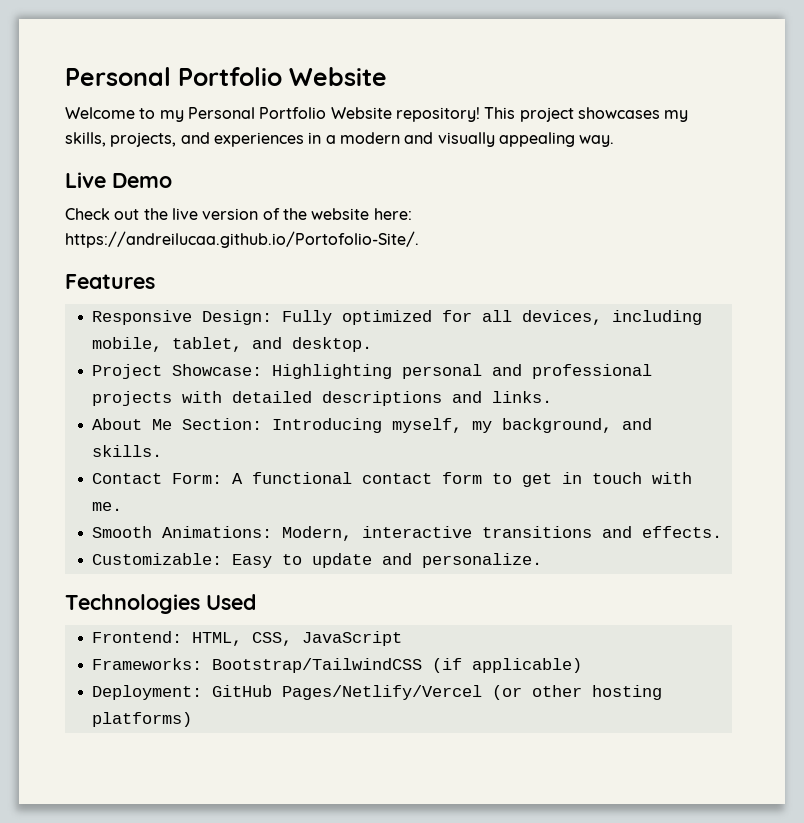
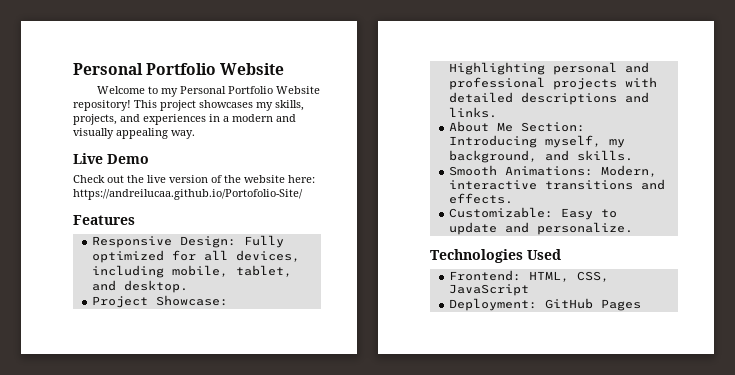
- Check out the live version of the website here: https://andreilucaa.github.io/Portofolio-Site/.
+ Check out the live version of the website here: https://andreilucaa.github.io/Portofolio-Site/
- Contact Form: A functional contact form to get in touch with me.
- Frameworks: Bootstrap/TailwindCSS (if applicable)
- Deployment: GitHub Pages/Netlify/Vercel (or other hosting platforms)
+ Deployment: GitHub Pages

